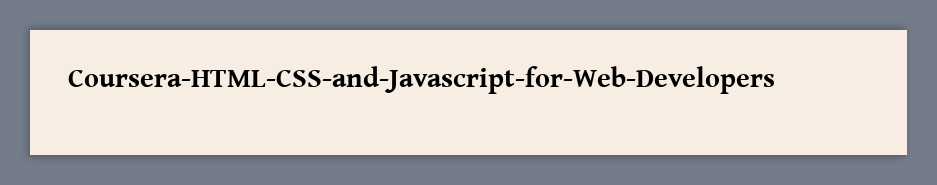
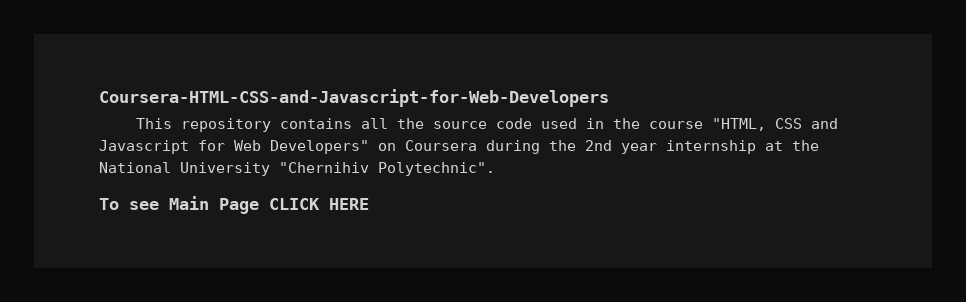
+ This repository contains all the source code used in the course "HTML, CSS and Javascript for Web Developers" on Coursera during the 2nd year internship at the National University "Chernihiv Polytechnic".
+ To see Main Page CLICK HERE

